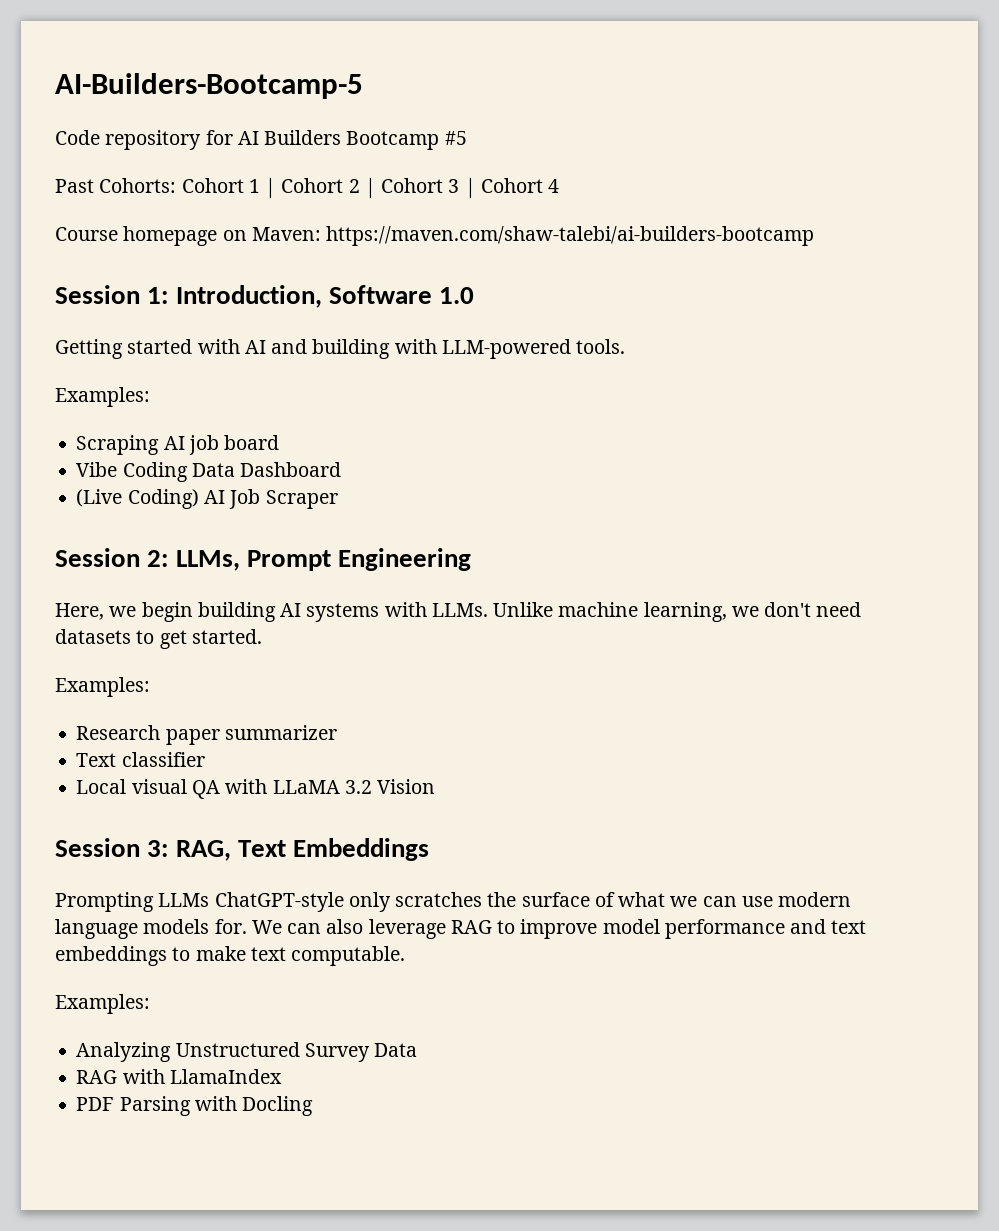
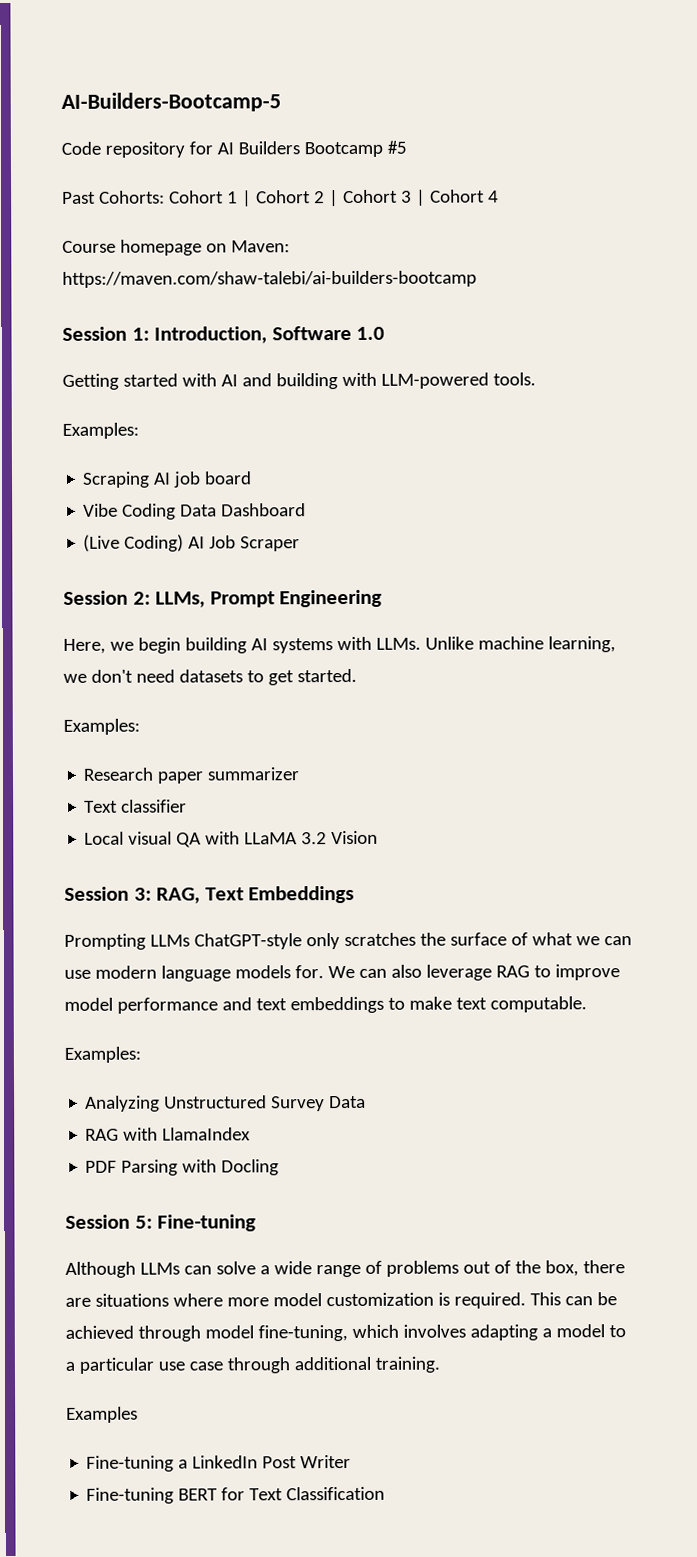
+ Session 5: Fine-tuning
+ Although LLMs can solve a wide range of problems out of the box, there are situations where more model customization is required. This can be achieved through model fine-tuning, which involves adapting a model to a particular use case through additional training.
+ Examples
+ Fine-tuning a LinkedIn Post Writer
+ Fine-tuning BERT for Text Classification

